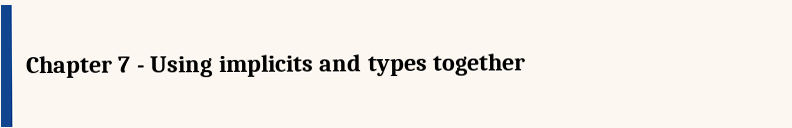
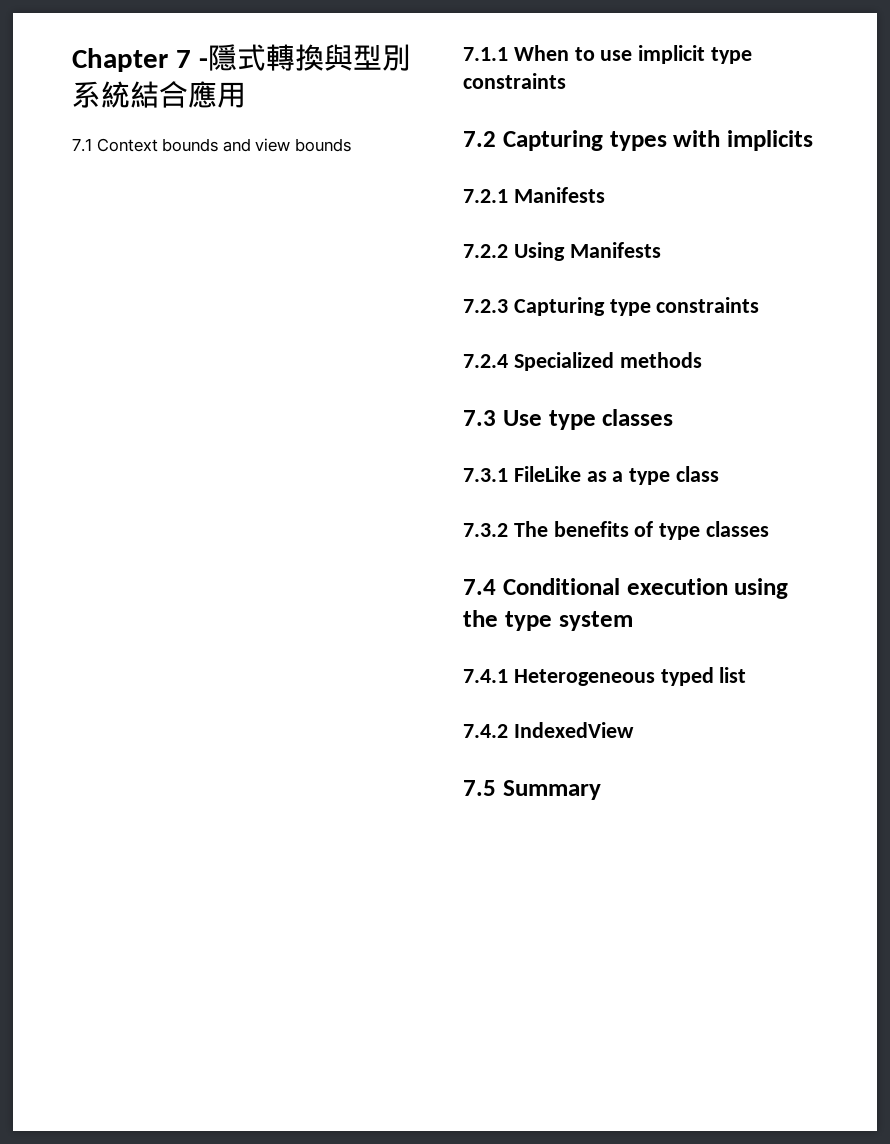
- Chapter 7 - Using implicits and types together
+ Chapter 7 -隱式轉換與型別系統結合應用
+ 7.1 Context bounds and view bounds
+ 7.1.1 When to use implicit type constraints
+ 7.2 Capturing types with implicits
+ 7.2.1 Manifests
+ 7.2.2 Using Manifests
+ 7.2.3 Capturing type constraints
+ 7.2.4 Specialized methods
+ 7.3 Use type classes
+ 7.3.1 FileLike as a type class
+ 7.3.2 The benefits of type classes
+ 7.4 Conditional execution using the type system
+ 7.4.1 Heterogeneous typed list
+ 7.4.2 IndexedView
+ 7.5 Summary

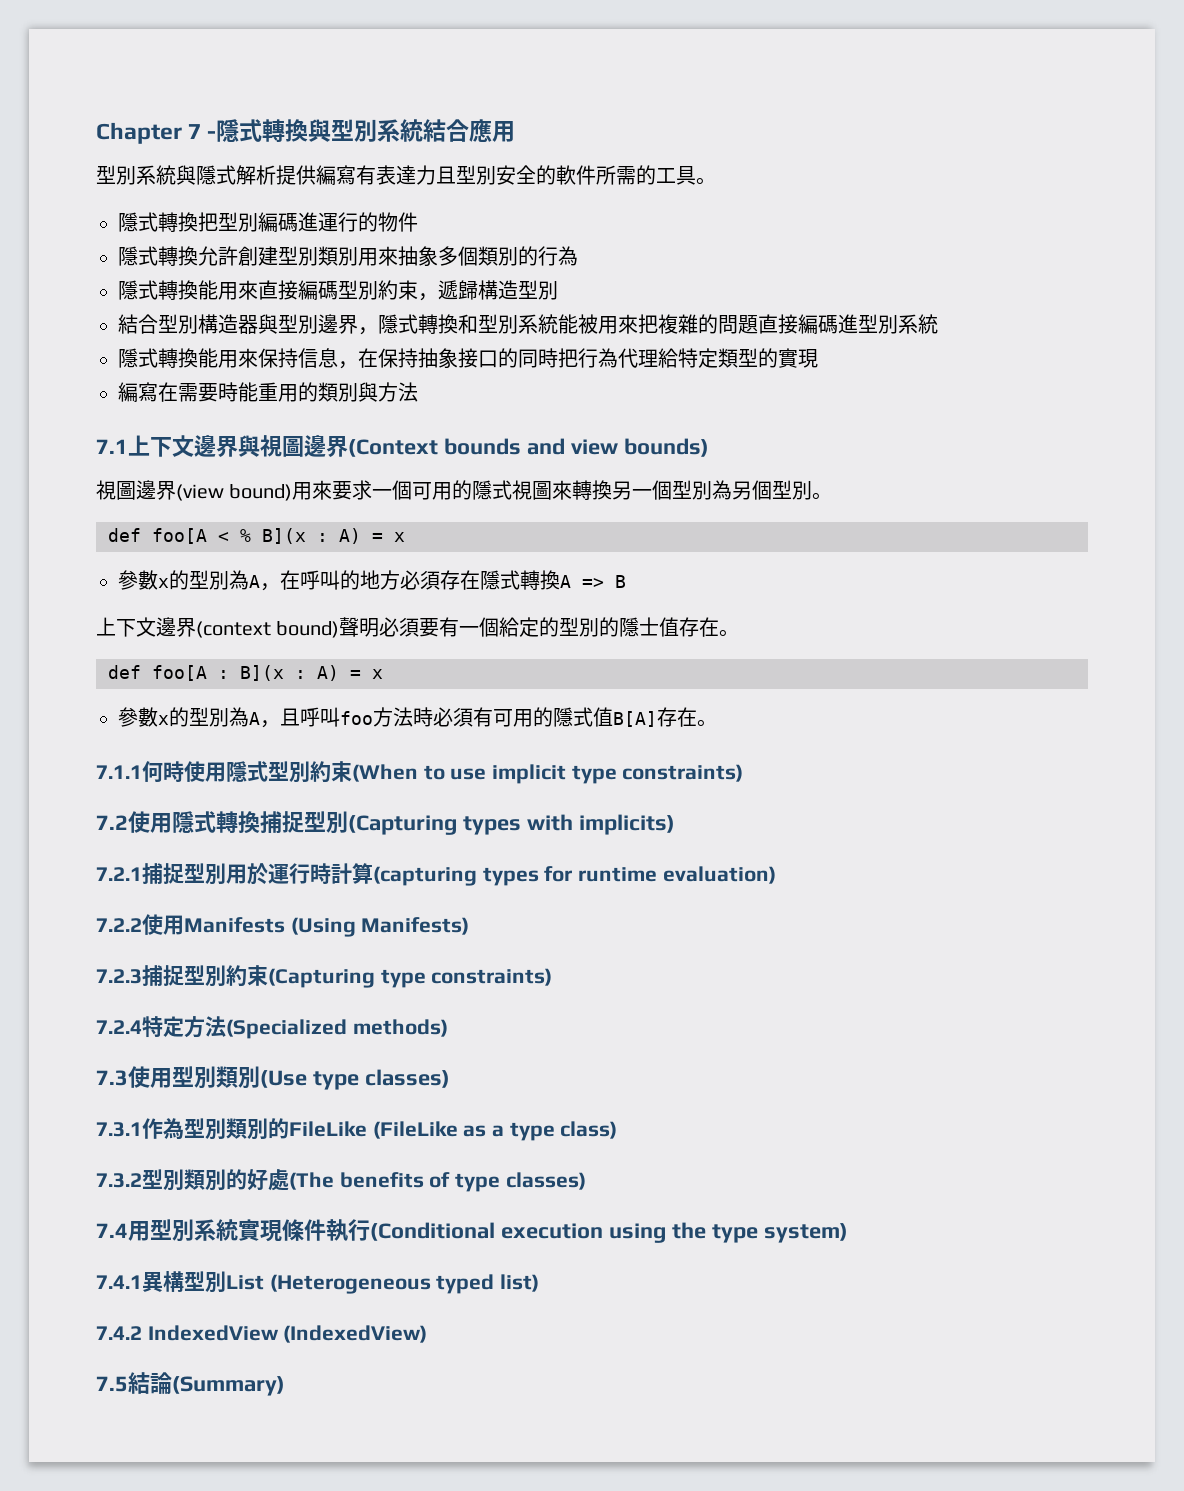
- 7.1 Context bounds and view bounds
- 7.1.1 When to use implicit type constraints
+ 型別系統與隱式解析提供編寫有表達力且型別安全的軟件所需的工具。
+ 隱式轉換把型別編碼進運行的物件
+ 隱式轉換允許創建型別類別用來抽象多個類別的行為
+ 隱式轉換能用來直接編碼型別約束，遞歸構造型別
+ 結合型別構造器與型別邊界，隱式轉換和型別系統能被用來把複雜的問題直接編碼進型別系統
+ 隱式轉換能用來保持信息，在保持抽象接口的同時把行為代理給特定類型的實現
+ 編寫在需要時能重用的類別與方法
+ 7.1上下文邊界與視圖邊界(Context bounds and view bounds)
+ 視圖邊界(view bound)用來要求一個可用的隱式視圖來轉換另一個型別為另個型別。
+ def foo[A < % B](x : A) = x
+ 參數x的型別為A，在呼叫的地方必須存在隱式轉換A => B
+ 上下文邊界(context bound)聲明必須要有一個給定的型別的隱士值存在。
+ def foo[A : B](x : A) = x
+ 參數x的型別為A，且呼叫foo方法時必須有可用的隱式值B[A]存在。
+ 7.1.1何時使用隱式型別約束(When to use implicit type constraints)
- 7.2 Capturing types with implicits
+ 7.2使用隱式轉換捕捉型別(Capturing types with implicits)
- 7.2.1 Manifests
+ 7.2.1捕捉型別用於運行時計算(capturing types for runtime evaluation)
- 7.2.2 Using Manifests
+ 7.2.2使用Manifests (Using Manifests)
- 7.2.3 Capturing type constraints
- 7.2.4 Specialized methods
- 7.3 Use type classes
- 7.3.1 FileLike as a type class
+ 7.2.3捕捉型別約束(Capturing type constraints)
+ 7.2.4特定方法(Specialized methods)
+ 7.3使用型別類別(Use type classes)
+ 7.3.1作為型別類別的FileLike (FileLike as a type class)
- 7.3.2 The benefits of type classes
+ 7.3.2型別類別的好處(The benefits of type classes)
- 7.4 Conditional execution using the type system
+ 7.4用型別系統實現條件執行(Conditional execution using the type system)
- 7.4.1 Heterogeneous typed list
+ 7.4.1異構型別List (Heterogeneous typed list)
- 7.4.2 IndexedView
+ 7.4.2 IndexedView (IndexedView)
- 7.5 Summary
+ 7.5結論(Summary)

